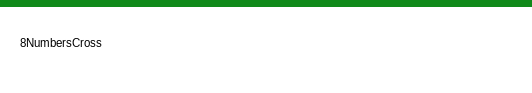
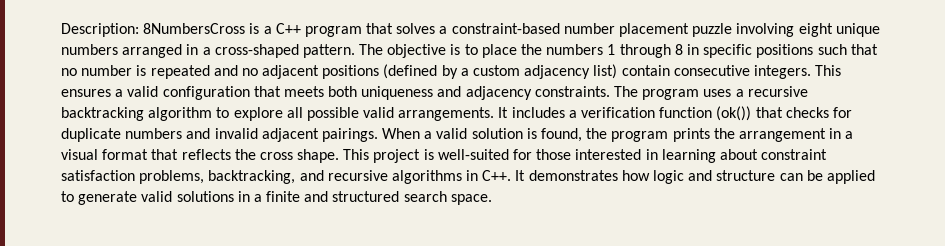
- 8NumbersCross
+ Description: 8NumbersCross is a C++ program that solves a constraint-based number placement puzzle involving eight unique numbers arranged in a cross-shaped pattern. The objective is to place the numbers 1 through 8 in specific positions such that no number is repeated and no adjacent positions (defined by a custom adjacency list) contain consecutive integers. This ensures a valid configuration that meets both uniqueness and adjacency constraints. The program uses a recursive backtracking algorithm to explore all possible valid arrangements. It includes a verification function (ok()) that checks for duplicate numbers and invalid adjacent pairings. When a valid solution is found, the program prints the arrangement in a visual format that reflects the cross shape. This project is well-suited for those interested in learning about constraint satisfaction problems, backtracking, and recursive algorithms in C++. It demonstrates how logic and structure can be applied to generate valid solutions in a finite and structured search space.

